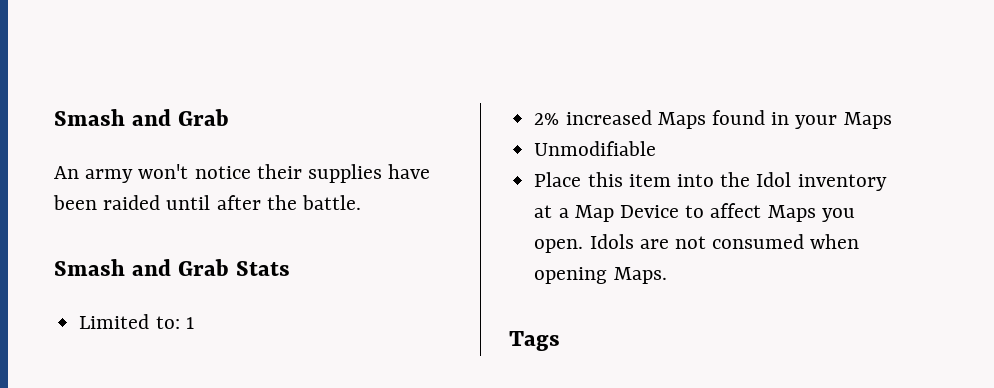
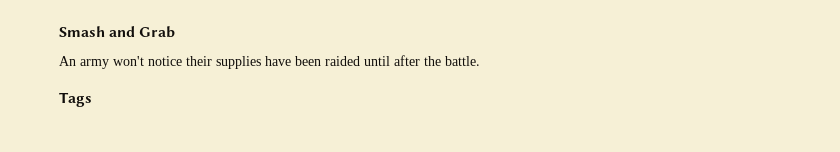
- Smash and Grab Stats
- Limited to: 1
- 2% increased Maps found in your Maps
- Unmodifiable
- Place this item into the Idol inventory at a Map Device to affect Maps you open. Idols are not consumed when opening Maps.

